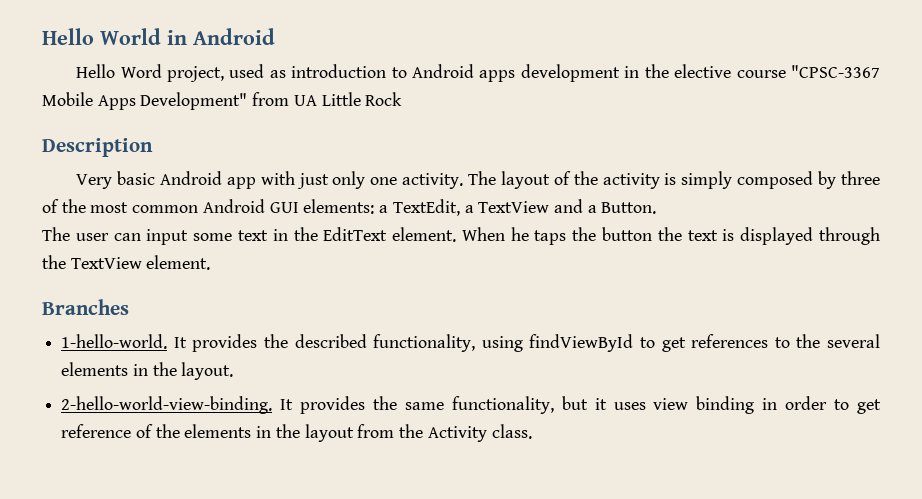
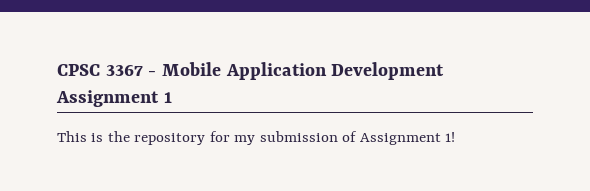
- Hello World in Android
- Hello Word project, used as introduction to Android apps development in the elective course "CPSC-3367 Mobile Apps Development" from UA Little Rock
- Description
- Very basic Android app with just only one activity. The layout of the activity is simply composed by three of the most common Android GUI elements: a TextEdit, a TextView and a Button.
- The user can input some text in the EditText element. When he taps the button the text is displayed through the TextView element.
- Branches
- 1-hello-world. It provides the described functionality, using findViewById to get references to the several elements in the layout.
- 2-hello-world-view-binding. It provides the same functionality, but it uses view binding in order to get reference of the elements in the layout from the Activity class.
+ CPSC 3367 - Mobile Application Development Assignment 1
+ This is the repository for my submission of Assignment 1!

